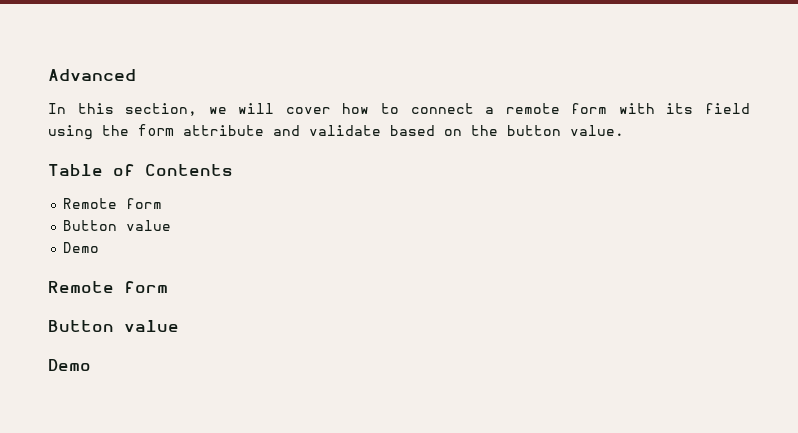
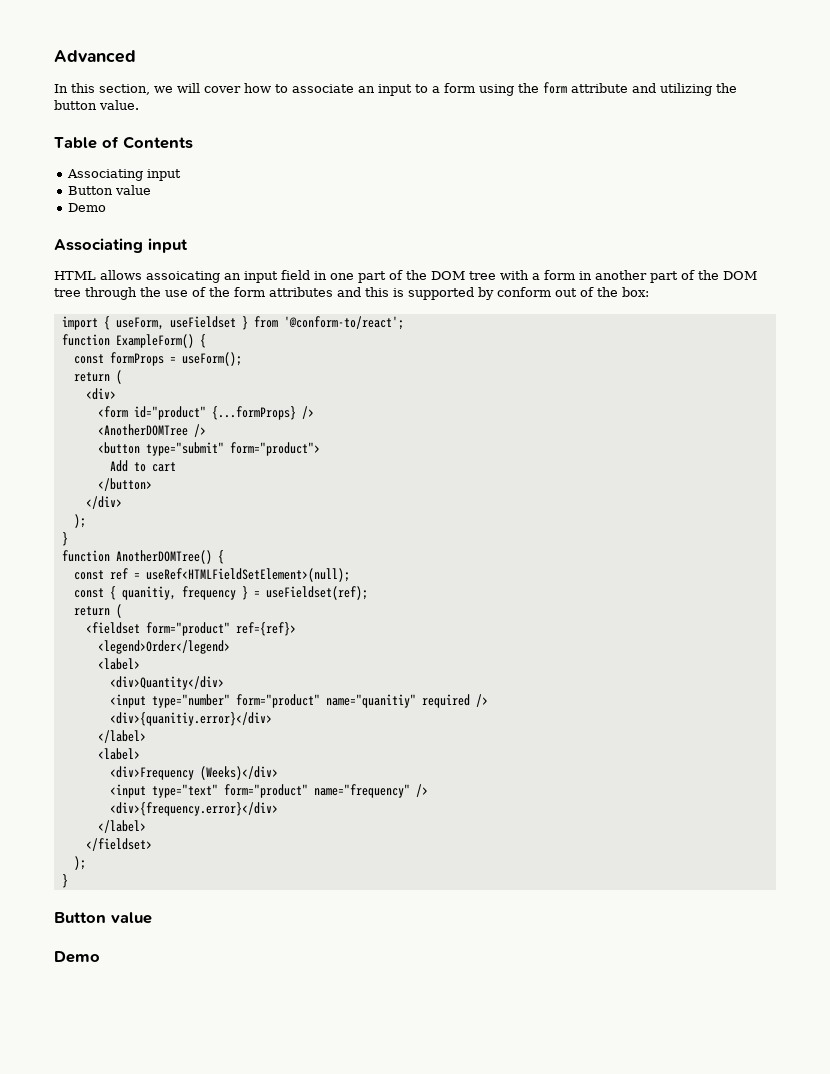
- In this section, we will cover how to connect a remote form with its field using the form attribute and validate based on the button value.
+ In this section, we will cover how to associate an input to a form using the form attribute and utilizing the button value.
  Table of Contents
- Remote form
+ Associating input
  Button value
  Demo
- Remote form
+ Associating input
+ HTML allows assoicating an input field in one part of the DOM tree with a form in another part of the DOM tree through the use of the form attributes and this is supported by conform out of the box:
+ import { useForm, useFieldset } from '@conform-to/react';
+ function ExampleForm() {
+ const formProps = useForm();
+ return (
+ <div>
+ <form id="product" {...formProps} />
+ <AnotherDOMTree />
+ <button type="submit" form="product">
+ Add to cart
+ </button>
+ </div>
+ );
+ }
+ function AnotherDOMTree() {
+ const ref = useRef<HTMLFieldSetElement>(null);
+ const { quanitiy, frequency } = useFieldset(ref);
+ return (
+ <fieldset form="product" ref={ref}>
+ <legend>Order</legend>
+ <label>
+ <div>Quantity</div>
+ <input type="number" form="product" name="quanitiy" required />
+ <div>{quanitiy.error}</div>
+ </label>
+ <label>
+ <div>Frequency (Weeks)</div>
+ <input type="text" form="product" name="frequency" />
+ <div>{frequency.error}</div>
+ </label>
+ </fieldset>
+ );
+ }

